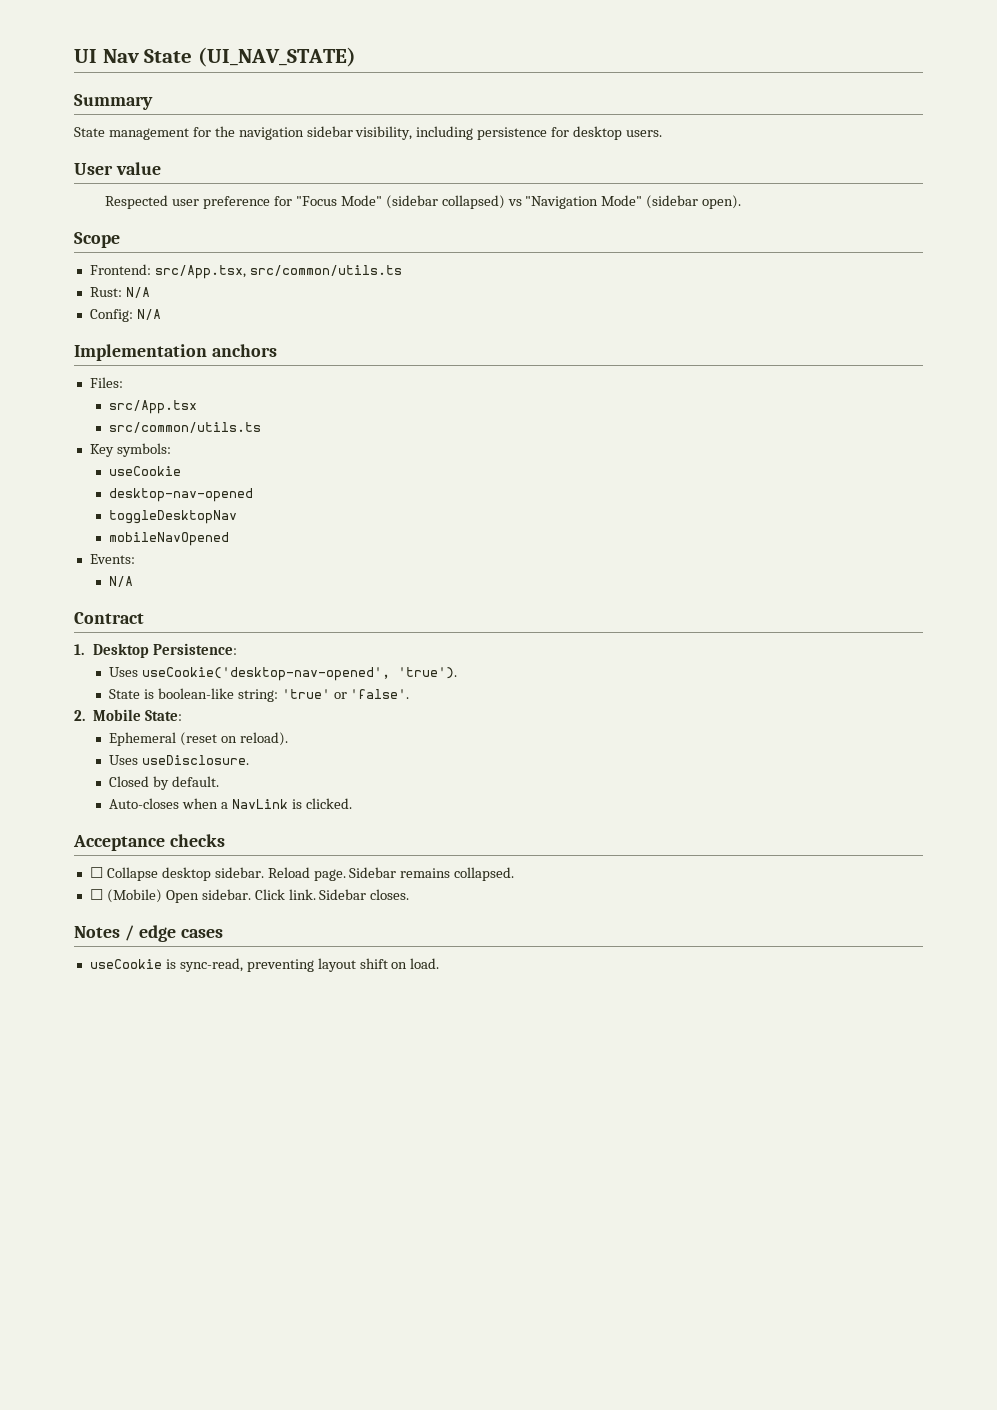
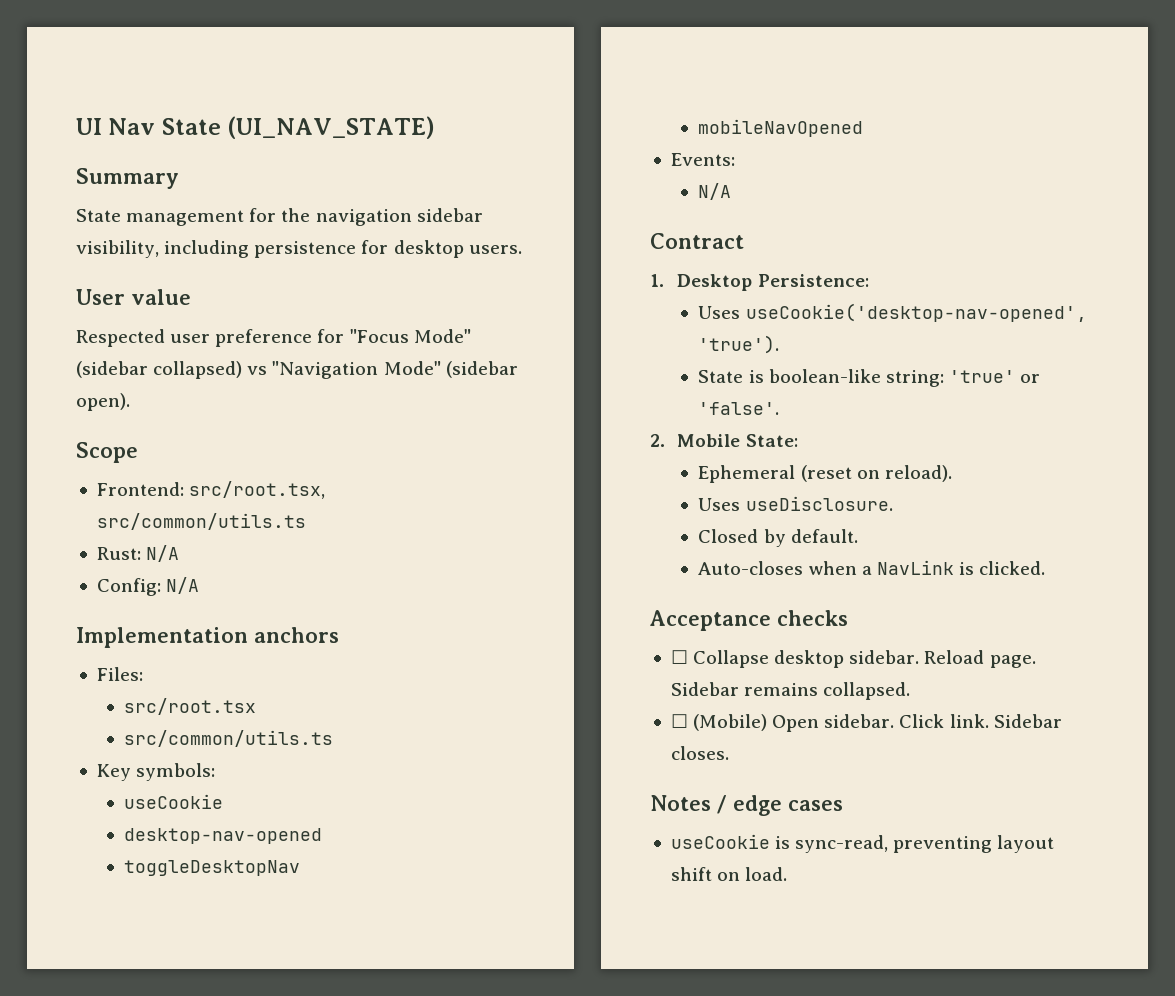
- Frontend: src/App.tsx, src/common/utils.ts
+ Frontend: src/root.tsx, src/common/utils.ts
- src/App.tsx
+ src/root.tsx

